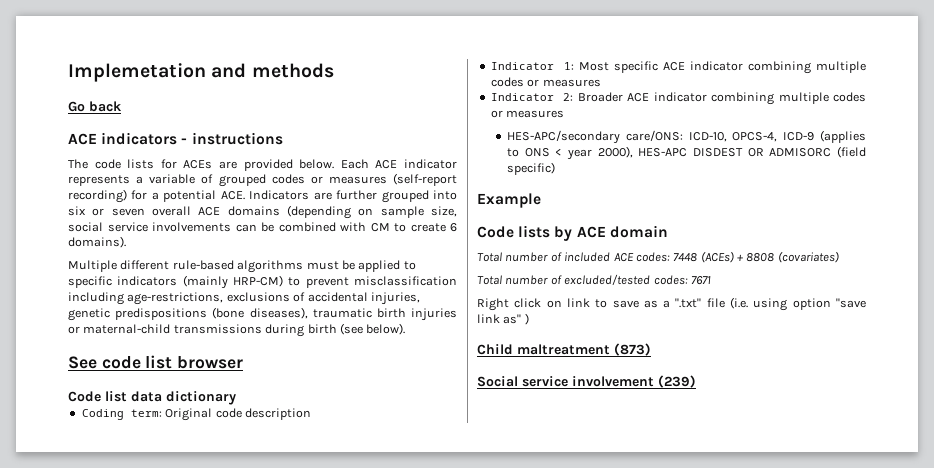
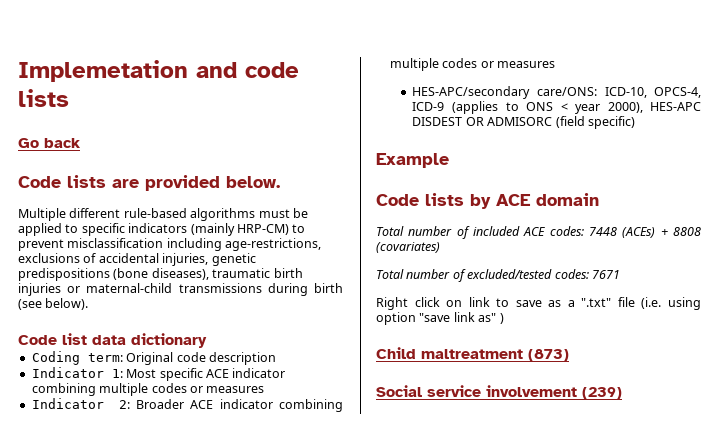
- Implemetation and methods
+ Implemetation and code lists
- ACE indicators - instructions
- The code lists for ACEs are provided below. Each ACE indicator represents a variable of grouped codes or measures (self-report recording) for a potential ACE. Indicators are further grouped into six or seven overall ACE domains (depending on sample size, social service involvements can be combined with CM to create 6 domains).
+ Code lists are provided below.
- See code list browser

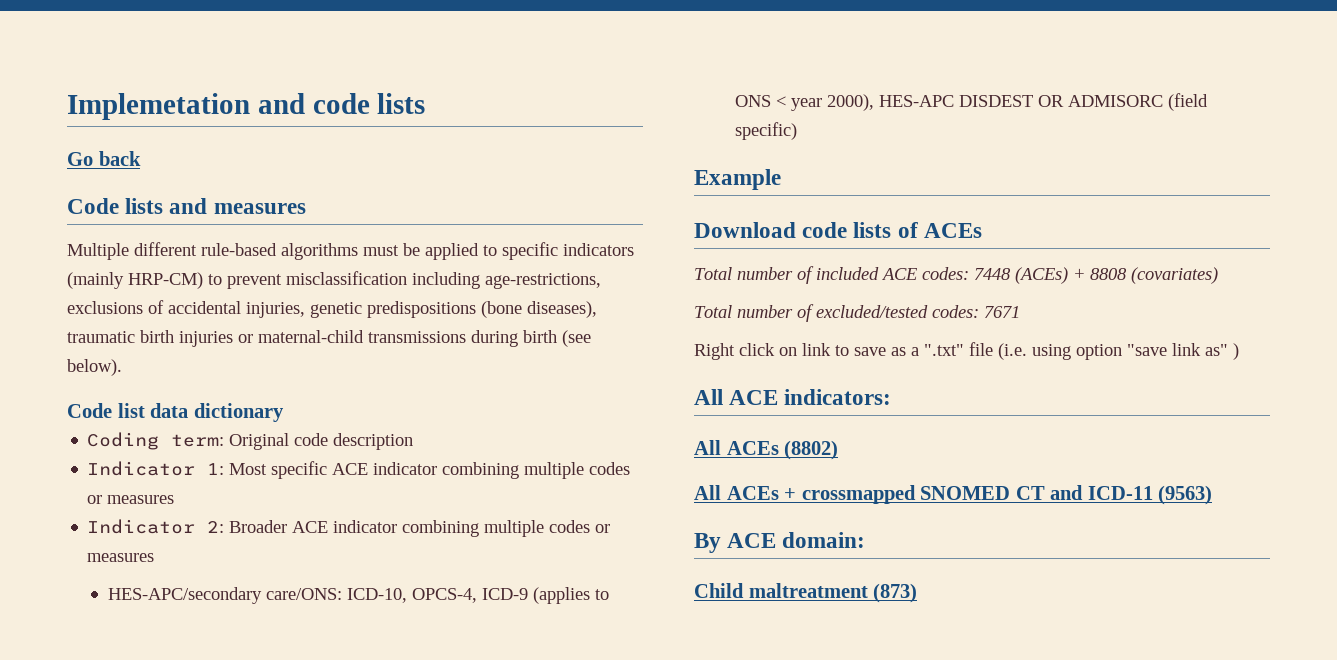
- Code lists are provided below.
+ Code lists and measures
- Code lists by ACE domain
+ Download code lists of ACEs
+ All ACE indicators:
+ All ACEs (8802)
+ All ACEs + crossmapped SNOMED CT and ICD-11 (9563)
+ By ACE domain:
- Social service involvement (239)

